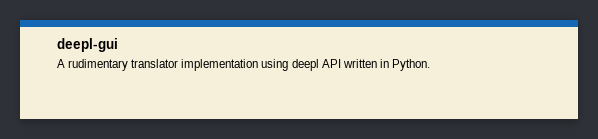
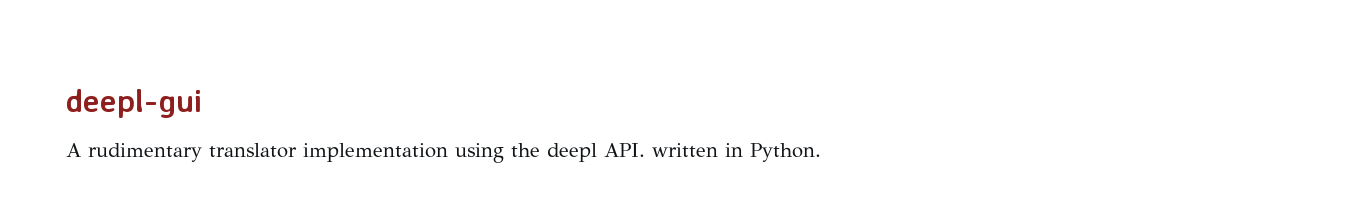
- A rudimentary translator implementation using deepl API written in Python.
+ A rudimentary translator implementation using the deepl API. written in Python.

